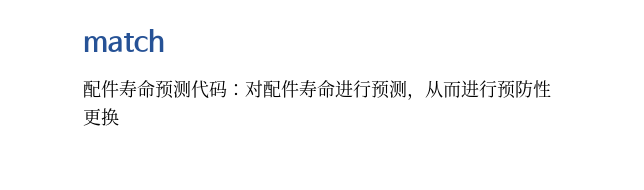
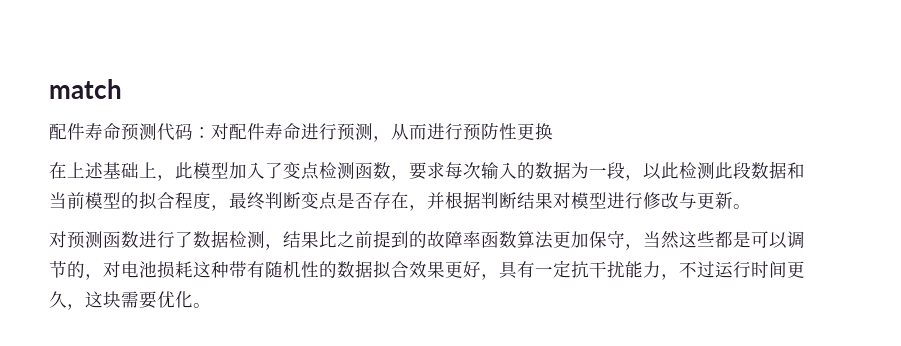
+ 在上述基础上，此模型加入了变点检测函数，要求每次输入的数据为一段，以此检测此段数据和当前模型的拟合程度，最终判断变点是否存在，并根据判断结果对模型进行修改与更新。
+ 对预测函数进行了数据检测，结果比之前提到的故障率函数算法更加保守，当然这些都是可以调节的，对电池损耗这种带有随机性的数据拟合效果更好，具有一定抗干扰能力，不过运行时间更久，这块需要优化。

